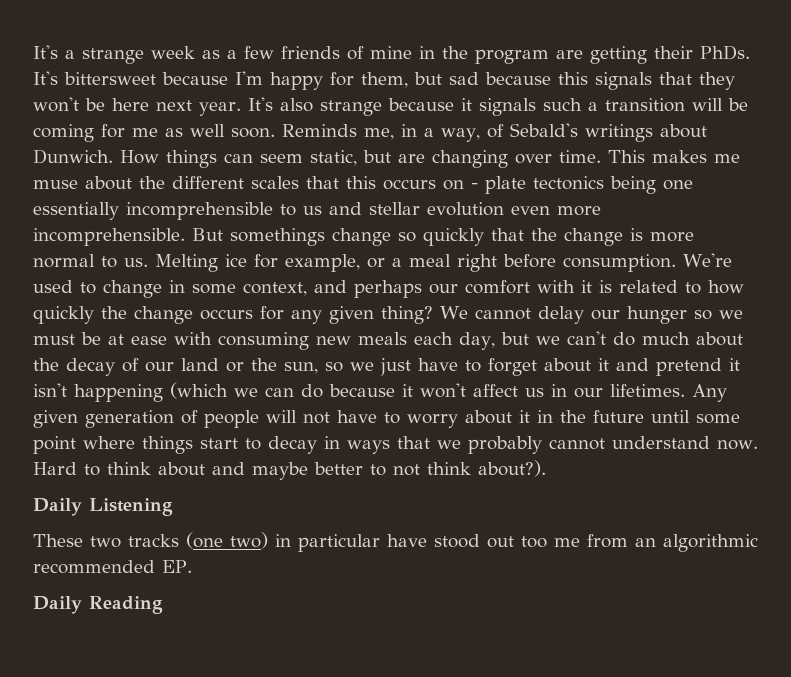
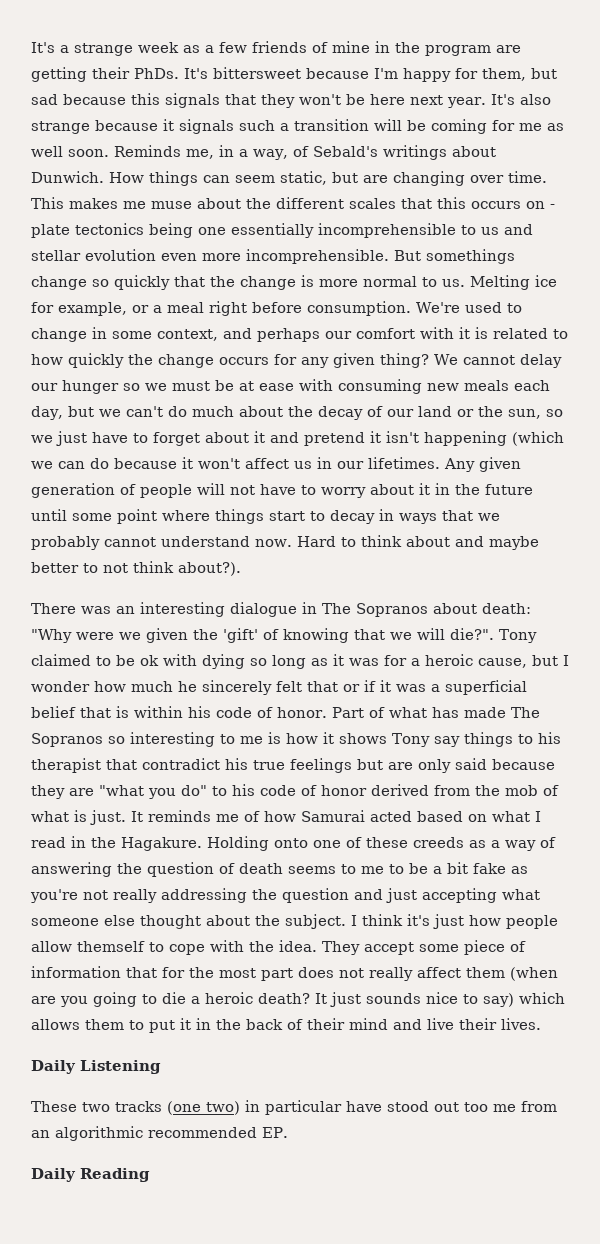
+ There was an interesting dialogue in The Sopranos about death: "Why were we given the 'gift' of knowing that we will die?". Tony claimed to be ok with dying so long as it was for a heroic cause, but I wonder how much he sincerely felt that or if it was a superficial belief that is within his code of honor. Part of what has made The Sopranos so interesting to me is how it shows Tony say things to his therapist that contradict his true feelings but are only said because they are "what you do" to his code of honor derived from the mob of what is just. It reminds me of how Samurai acted based on what I read in the Hagakure. Holding onto one of these creeds as a way of answering the question of death seems to me to be a bit fake as you're not really addressing the question and just accepting what someone else thought about the subject. I think it's just how people allow themself to cope with the idea. They accept some piece of information that for the most part does not really affect them (when are you going to die a heroic death? It just sounds nice to say) which allows them to put it in the back of their mind and live their lives.

